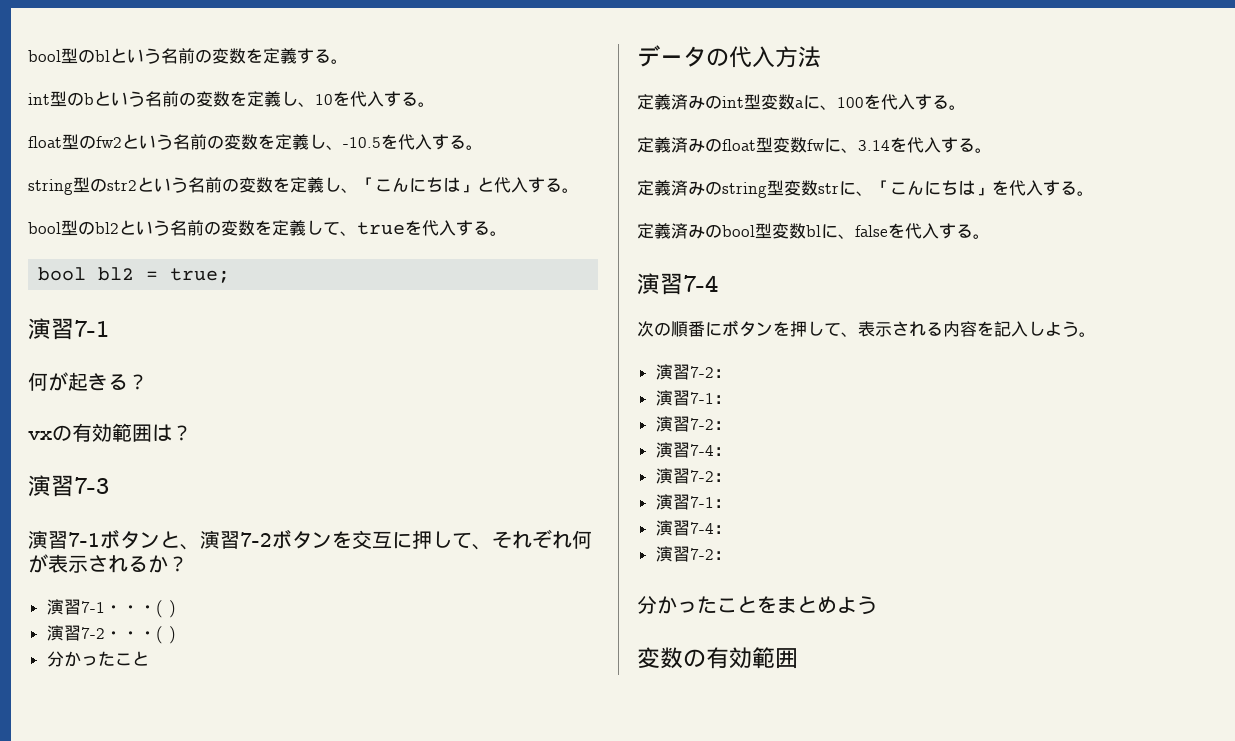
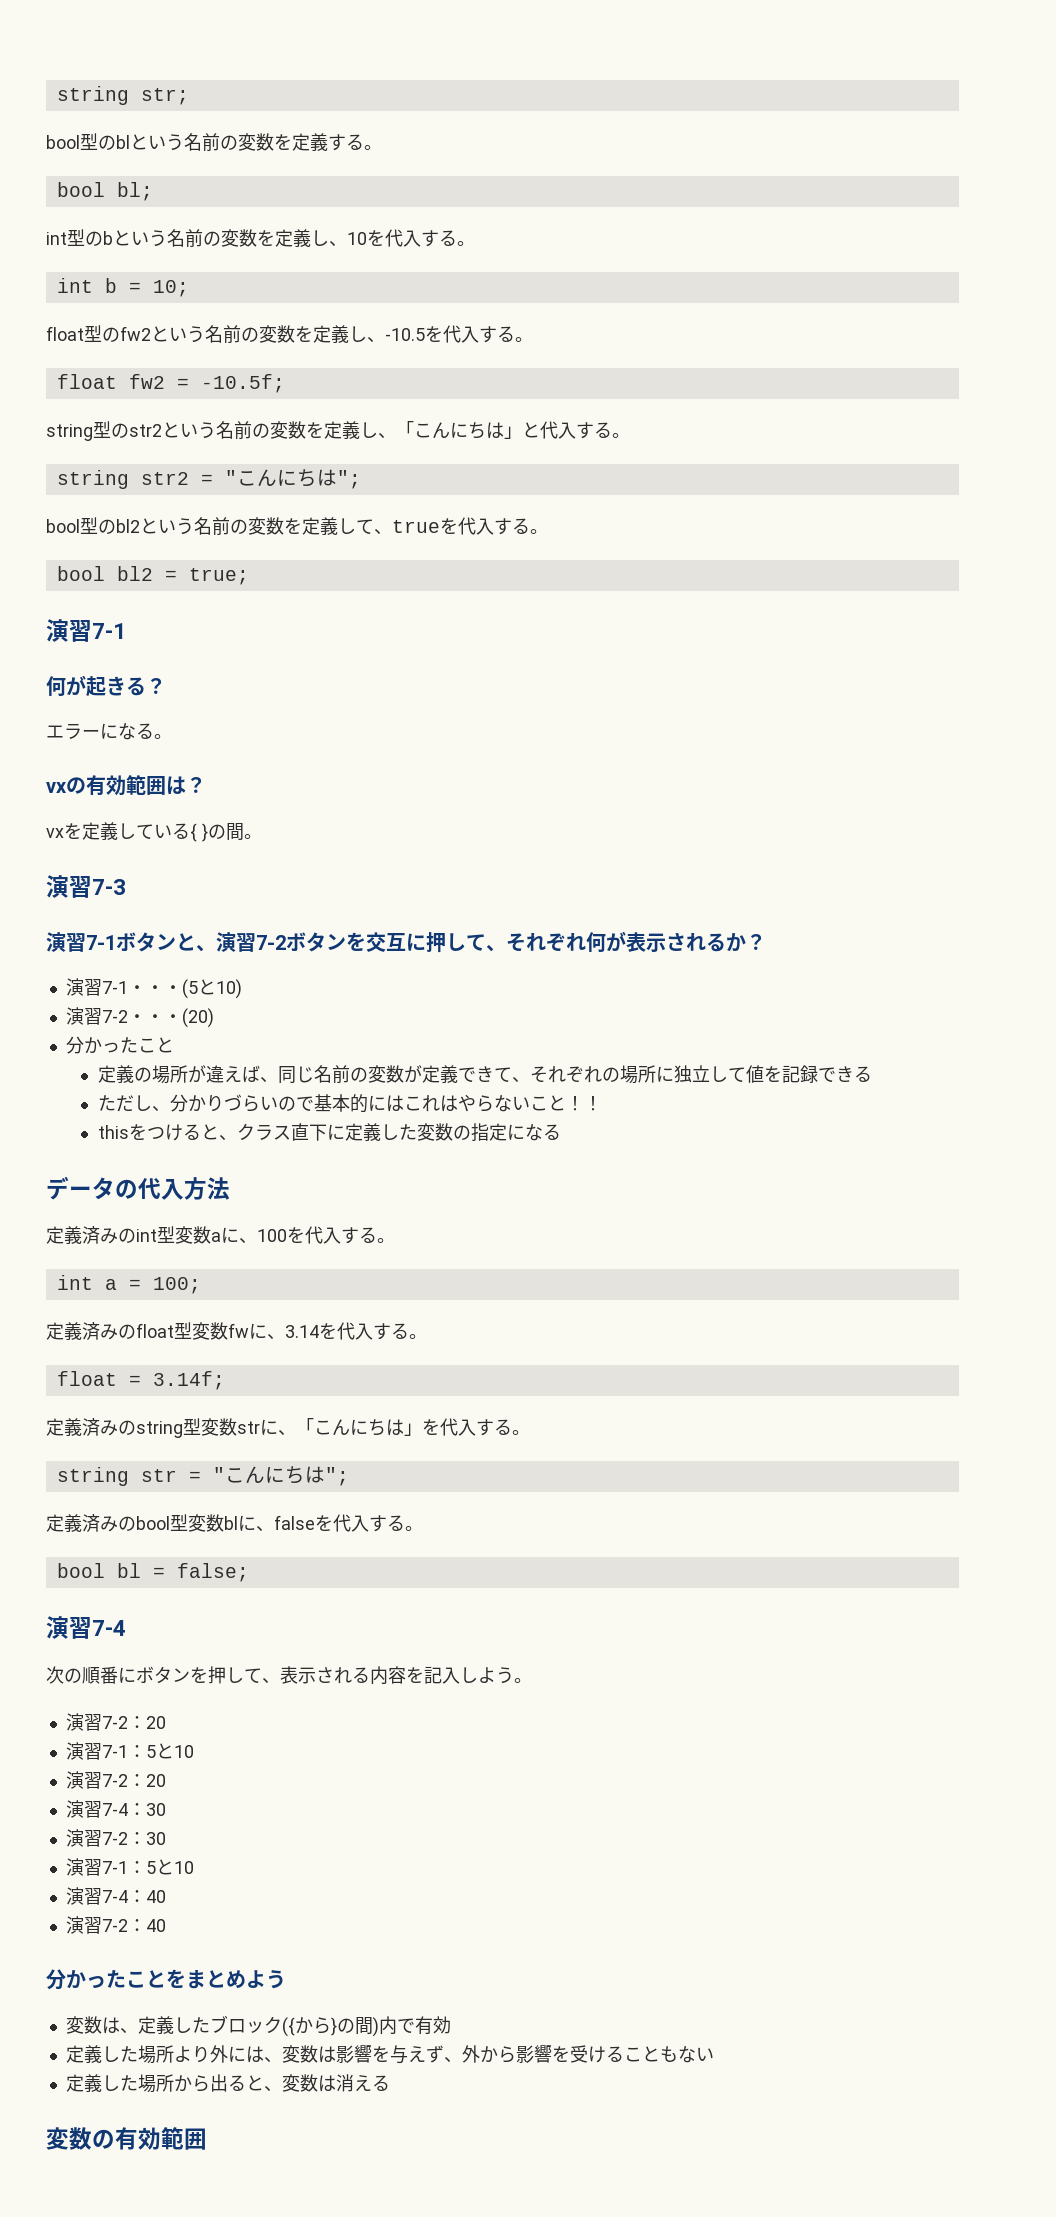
+ string str;
+ bool bl;
+ int b = 10;
+ float fw2 = -10.5f;
+ string str2 = "こんにちは";
+ エラーになる。
+ vxを定義している{ }の間。
- 演習7-1・・・( )
+ 演習7-1・・・(5と10)
- 演習7-2・・・( )
+ 演習7-2・・・(20)
  分かったこと
+ 定義の場所が違えば、同じ名前の変数が定義できて、それぞれの場所に独立して値を記録できる
+ ただし、分かりづらいので基本的にはこれはやらないこと！！
+ thisをつけると、クラス直下に定義した変数の指定になる
+ int a = 100;
+ float = 3.14f;
+ string str = "こんにちは";
+ bool bl = false;
  次の順番にボタンを押して、表示される内容を記入しよう。
- 演習7-2：
- 演習7-1：
- 演習7-2：
- 演習7-4：
- 演習7-2：
- 演習7-1：
- 演習7-4：
- 演習7-2：
+ 演習7-2：20
+ 演習7-1：5と10
+ 演習7-2：20
+ 演習7-4：30
+ 演習7-2：30
+ 演習7-1：5と10
+ 演習7-4：40
+ 演習7-2：40
+ 変数は、定義したブロック({から}の間)内で有効
+ 定義した場所より外には、変数は影響を与えず、外から影響を受けることもない
+ 定義した場所から出ると、変数は消える

